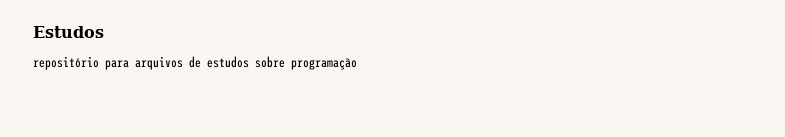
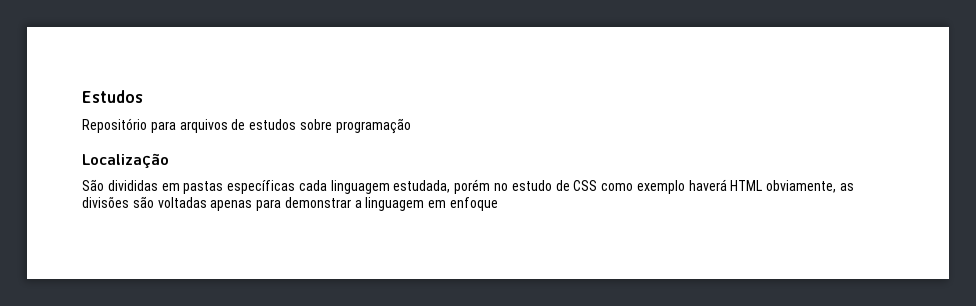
- repositório para arquivos de estudos sobre programação
+ Repositório para arquivos de estudos sobre programação
+ Localização
+ São divididas em pastas específicas cada linguagem estudada, porém no estudo de CSS como exemplo haverá HTML obviamente, as divisões são voltadas apenas para demonstrar a linguagem em enfoque

